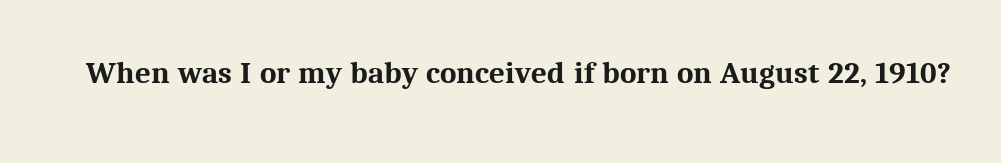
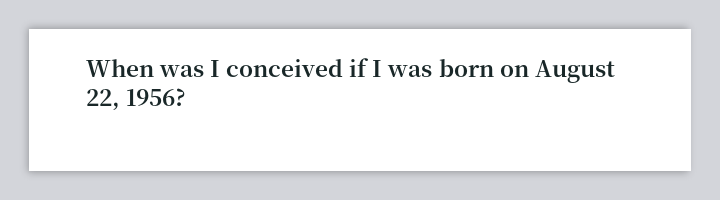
- When was I or my baby conceived if born on August 22, 1910?
+ When was I conceived if I was born on August 22, 1956?

